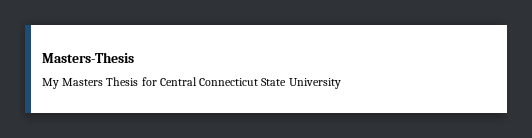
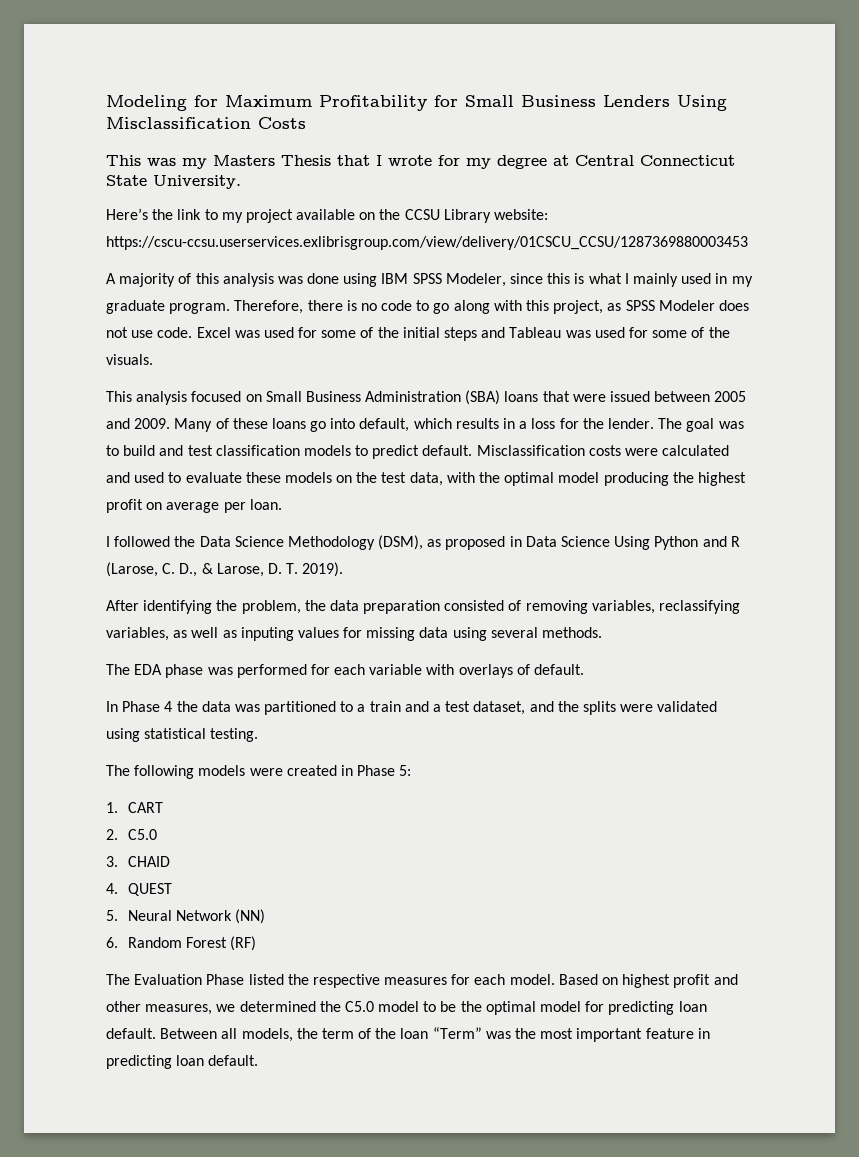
- Masters-Thesis
- My Masters Thesis for Central Connecticut State University
+ Modeling for Maximum Profitability for Small Business Lenders Using Misclassification Costs
+ This was my Masters Thesis that I wrote for my degree at Central Connecticut State University.
+ Here’s the link to my project available on the CCSU Library website: https://cscu-ccsu.userservices.exlibrisgroup.com/view/delivery/01CSCU_CCSU/1287369880003453
+ A majority of this analysis was done using IBM SPSS Modeler, since this is what I mainly used in my graduate program. Therefore, there is no code to go along with this project, as SPSS Modeler does not use code. Excel was used for some of the initial steps and Tableau was used for some of the visuals.
+ This analysis focused on Small Business Administration (SBA) loans that were issued between 2005 and 2009. Many of these loans go into default, which results in a loss for the lender. The goal was to build and test classification models to predict default. Misclassification costs were calculated and used to evaluate these models on the test data, with the optimal model producing the highest profit on average per loan.
+ I followed the Data Science Methodology (DSM), as proposed in Data Science Using Python and R (Larose, C. D., & Larose, D. T. 2019).
+ After identifying the problem, the data preparation consisted of removing variables, reclassifying variables, as well as inputing values for missing data using several methods.
+ The EDA phase was performed for each variable with overlays of default.
+ In Phase 4 the data was partitioned to a train and a test dataset, and the splits were validated using statistical testing.
+ The following models were created in Phase 5:
+ 1. CART
+ 2. C5.0
+ 3. CHAID
+ 4. QUEST
+ 5. Neural Network (NN)
+ 6. Random Forest (RF)
+ The Evaluation Phase listed the respective measures for each model. Based on highest profit and other measures, we determined the C5.0 model to be the optimal model for predicting loan default. Between all models, the term of the loan “Term” was the most important feature in predicting loan default.

